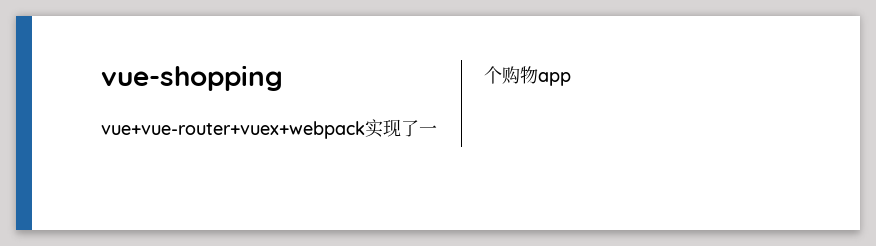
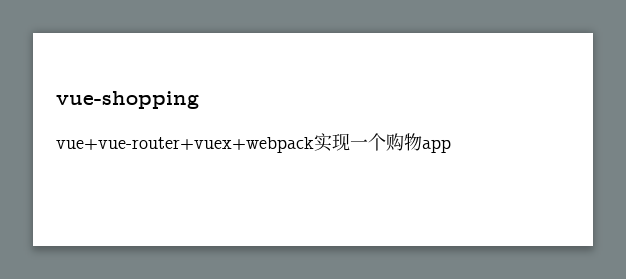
- vue+vue-router+vuex+webpack实现了一个购物app
+ vue+vue-router+vuex+webpack实现一个购物app

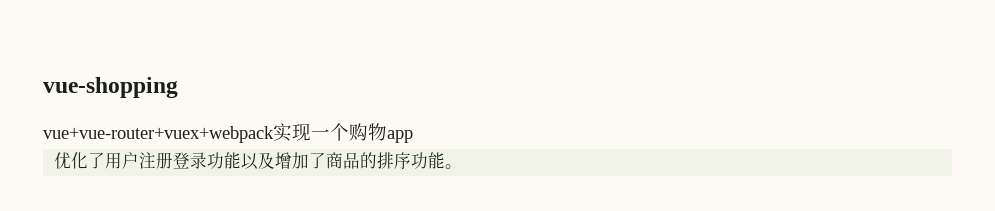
+ 优化了用户注册登录功能以及增加了商品的排序功能。

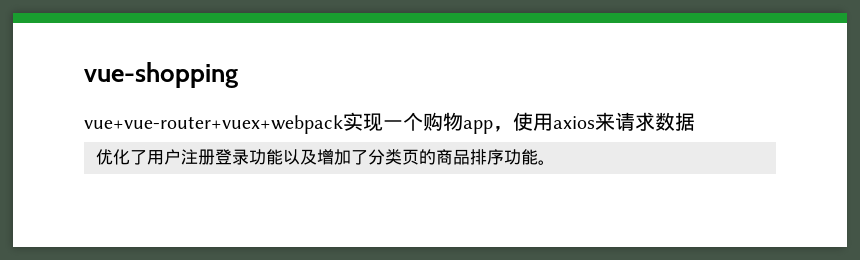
- vue+vue-router+vuex+webpack实现一个购物app
+ vue+vue-router+vuex+webpack实现一个购物app，使用axios来请求数据
- 优化了用户注册登录功能以及增加了商品的排序功能。
+ 优化了用户注册登录功能以及增加了分类页的商品排序功能。

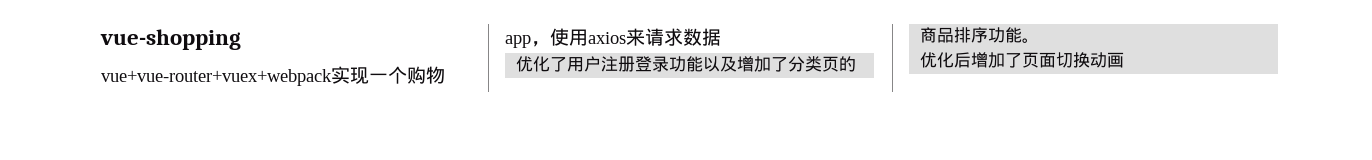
+ 优化后增加了页面切换动画

